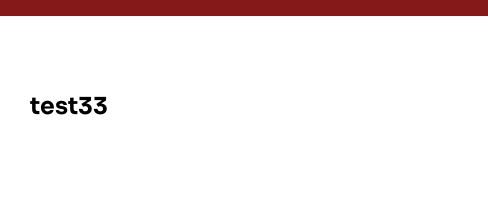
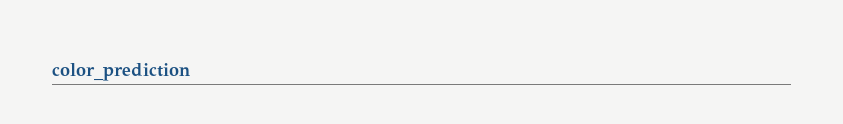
- test33
+ color_prediction

